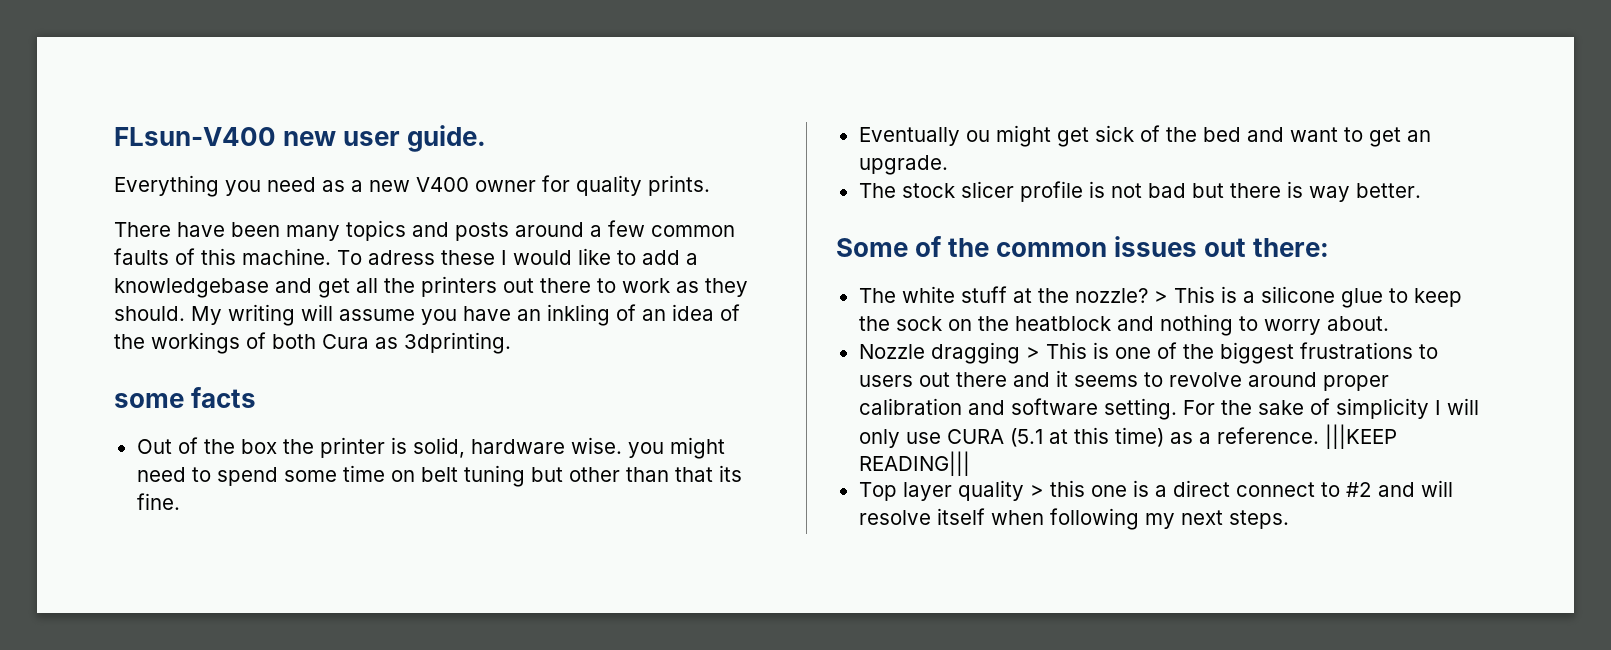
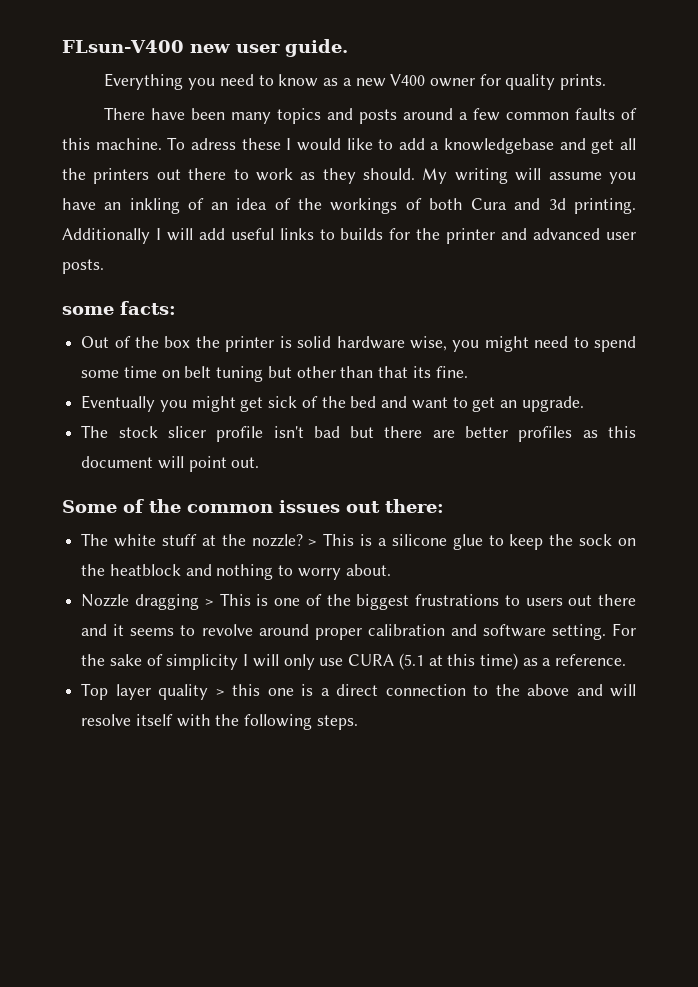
- Everything you need as a new V400 owner for quality prints.
+ Everything you need to know as a new V400 owner for quality prints.
- My writing will assume you have an inkling of an idea of the workings of both Cura as 3dprinting.
- some facts
+ My writing will assume you have an inkling of an idea of the workings of both Cura and 3d printing. Additionally I will add useful links to builds for the printer and advanced user posts.
+ some facts:
- Out of the box the printer is solid, hardware wise. you might need to spend some time on belt tuning but other than that its fine.
+ Out of the box the printer is solid hardware wise, you might need to spend some time on belt tuning but other than that its fine.
- Eventually ou might get sick of the bed and want to get an upgrade.
+ Eventually you might get sick of the bed and want to get an upgrade.
- The stock slicer profile is not bad but there is way better.
+ The stock slicer profile isn't bad but there are better profiles as this document will point out.
- |||KEEP READING|||
- Top layer quality > this one is a direct connect to #2 and will resolve itself when following my next steps.
+ Top layer quality > this one is a direct connection to the above and will resolve itself with the following steps.

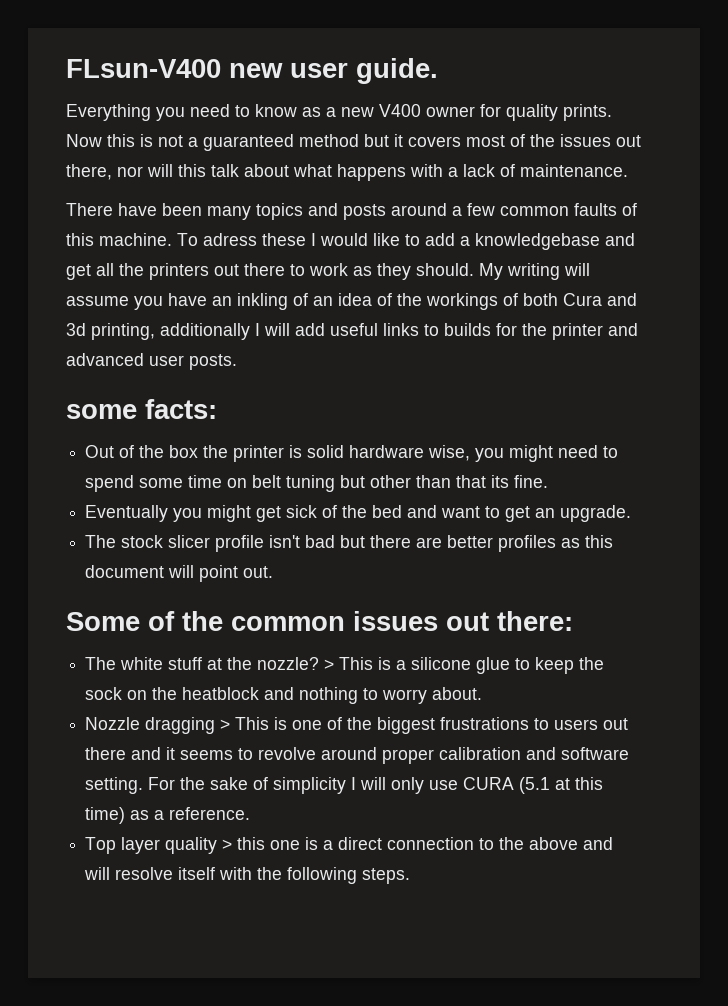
+ Now this is not a guaranteed method but it covers most of the issues out there, nor will this talk about what happens with a lack of maintenance.
- My writing will assume you have an inkling of an idea of the workings of both Cura and 3d printing. Additionally I will add useful links to builds for the printer and advanced user posts.
+ My writing will assume you have an inkling of an idea of the workings of both Cura and 3d printing, additionally I will add useful links to builds for the printer and advanced user posts.

